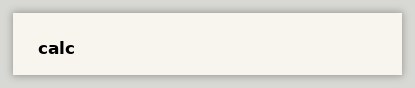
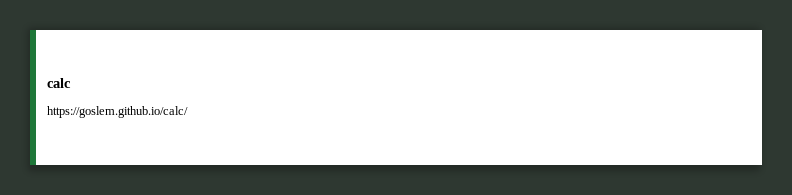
+ https://goslem.github.io/calc/

